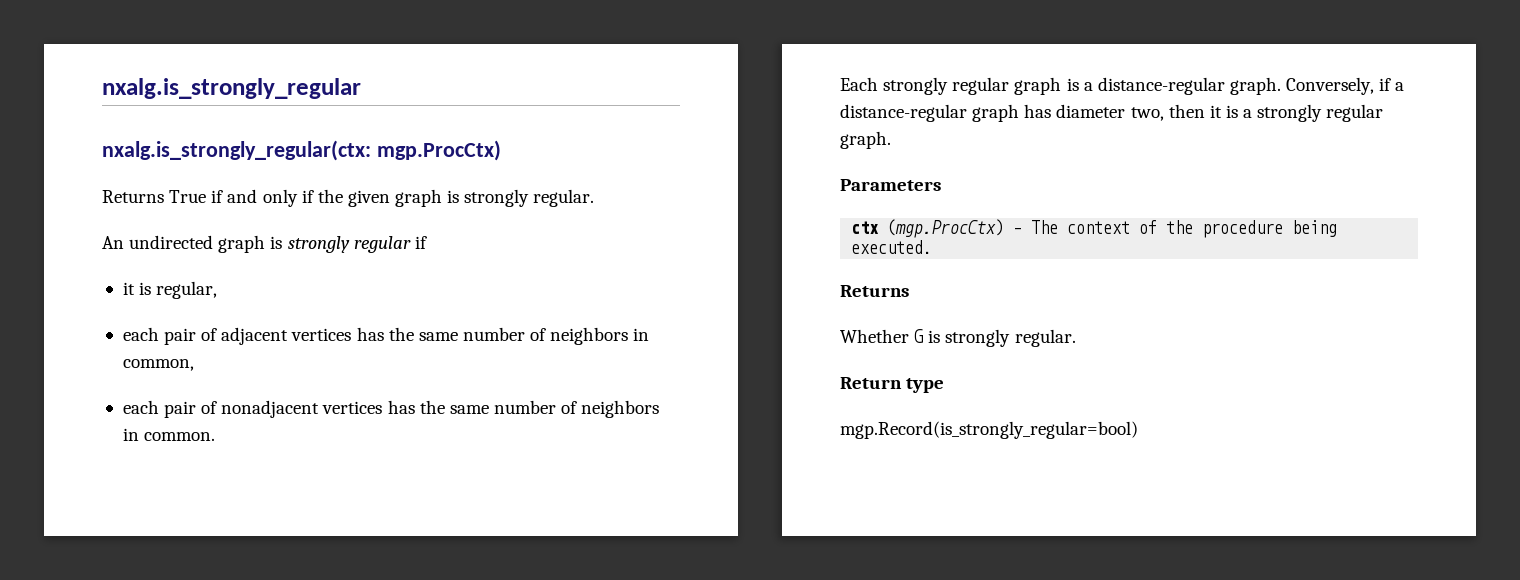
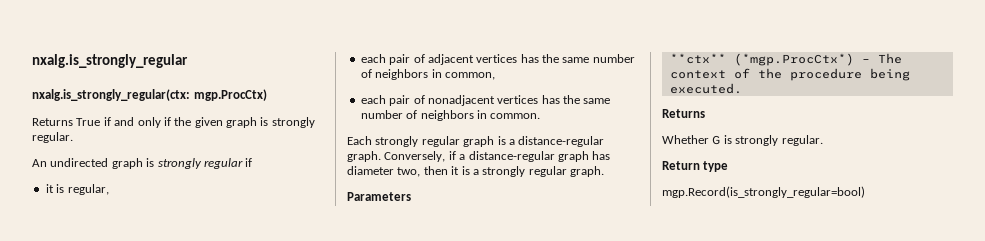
- ctx (mgp.ProcCtx) – The context of the procedure being executed.
+ **ctx** (*mgp.ProcCtx*) – The context of the procedure being executed.

